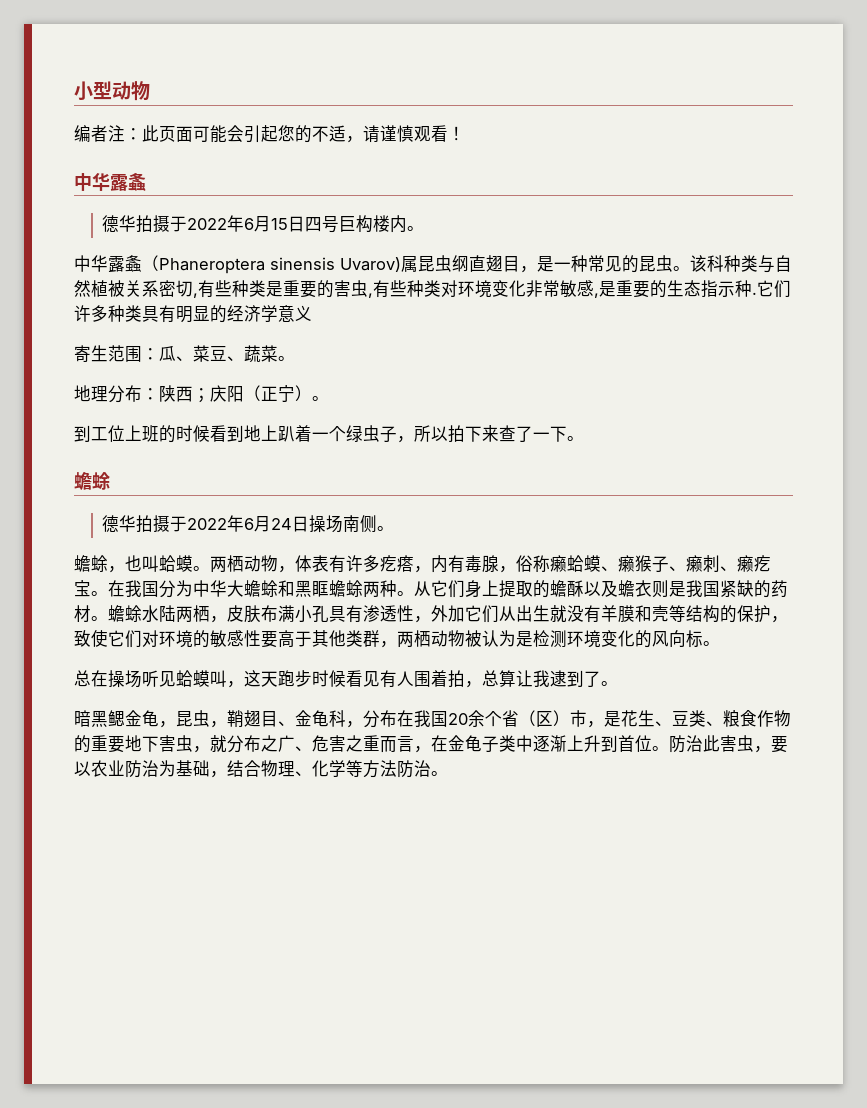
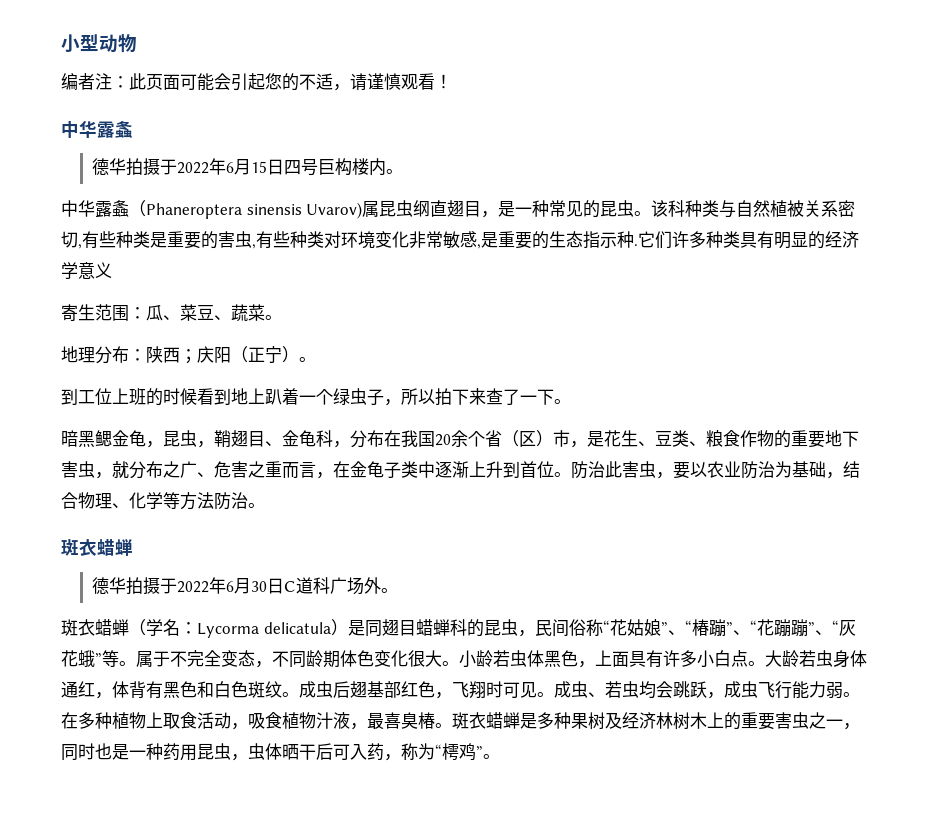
  到工位上班的时候看到地上趴着一个绿虫子，所以拍下来查了一下。
- 蟾蜍
- 德华拍摄于2022年6月24日操场南侧。
- 蟾蜍，也叫蛤蟆。两栖动物，体表有许多疙瘩，内有毒腺，俗称癞蛤蟆、癞猴子、癞刺、癞疙宝。在我国分为中华大蟾蜍和黑眶蟾蜍两种。从它们身上提取的蟾酥以及蟾衣则是我国紧缺的药材。蟾蜍水陆两栖，皮肤布满小孔具有渗透性，外加它们从出生就没有羊膜和壳等结构的保护，致使它们对环境的敏感性要高于其他类群，两栖动物被认为是检测环境变化的风向标。
- 总在操场听见蛤蟆叫，这天跑步时候看见有人围着拍，总算让我逮到了。
  防治此害虫，要以农业防治为基础，结合物理、化学等方法防治。
+ 斑衣蜡蝉
+ 德华拍摄于2022年6月30日C道科广场外。
+ 斑衣蜡蝉（学名：Lycorma delicatula）是同翅目蜡蝉科的昆虫，民间俗称“花姑娘”、“椿蹦”、“花蹦蹦”、“灰花蛾”等。属于不完全变态，不同龄期体色变化很大。小龄若虫体黑色，上面具有许多小白点。大龄若虫身体通红，体背有黑色和白色斑纹。成虫后翅基部红色，飞翔时可见。成虫、若虫均会跳跃，成虫飞行能力弱。在多种植物上取食活动，吸食植物汁液，最喜臭椿。斑衣蜡蝉是多种果树及经济林树木上的重要害虫之一，同时也是一种药用昆虫，虫体晒干后可入药，称为“樗鸡”。

